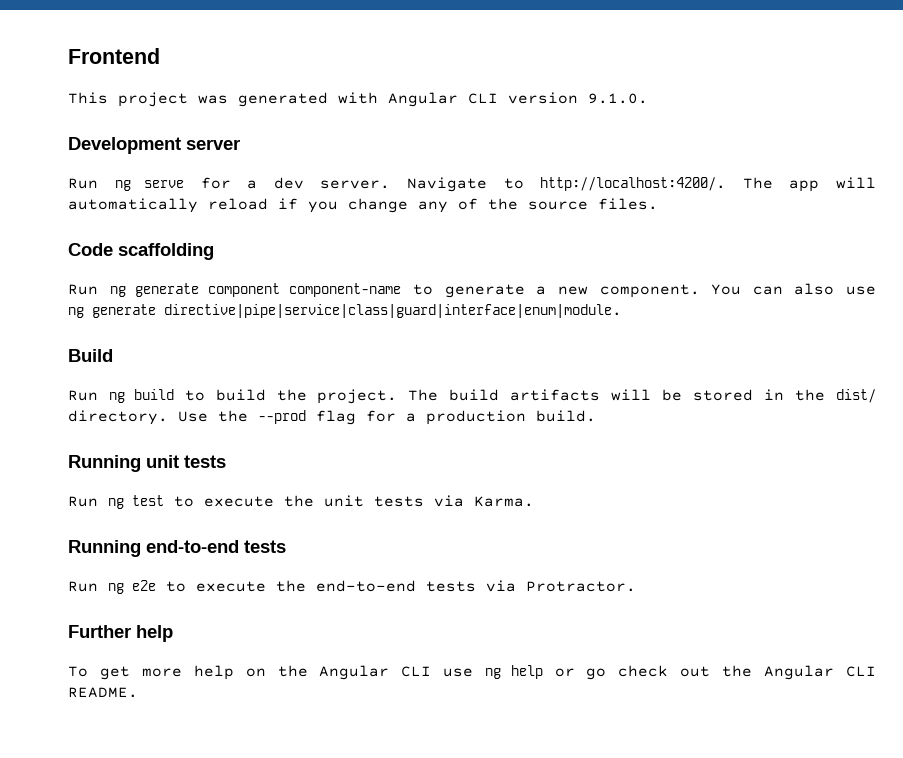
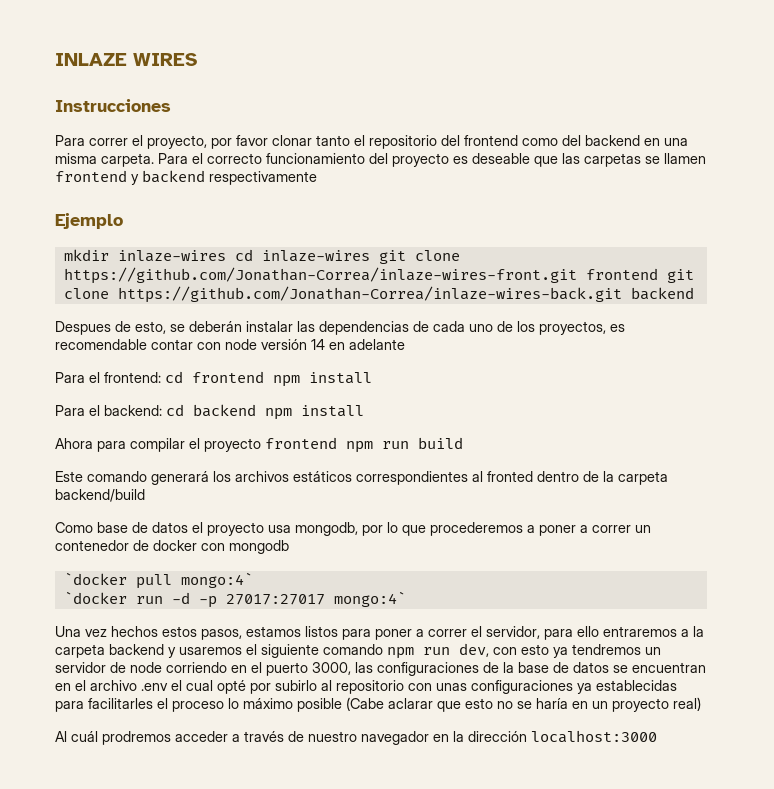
- Frontend
- This project was generated with Angular CLI version 9.1.0.
- Development server
- Run ng serve for a dev server. Navigate to http://localhost:4200/. The app will automatically reload if you change any of the source files.
- Code scaffolding
- Run ng generate component component-name to generate a new component. You can also use ng generate directive|pipe|service|class|guard|interface|enum|module.
- Build
- Run ng build to build the project. The build artifacts will be stored in the dist/ directory. Use the --prod flag for a production build.
- Running unit tests
- Run ng test to execute the unit tests via Karma.
- Running end-to-end tests
- Run ng e2e to execute the end-to-end tests via Protractor.
- Further help
- To get more help on the Angular CLI use ng help or go check out the Angular CLI README.
+ INLAZE WIRES
+ Instrucciones
+ Para correr el proyecto, por favor clonar tanto el repositorio del frontend como del backend en una misma carpeta. Para el correcto funcionamiento del proyecto es deseable que las carpetas se llamen frontend y backend respectivamente
+ Ejemplo
+ mkdir inlaze-wires cd inlaze-wires git clone https://github.com/Jonathan-Correa/inlaze-wires-front.git frontend git clone https://github.com/Jonathan-Correa/inlaze-wires-back.git backend
+ Despues de esto, se deberán instalar las dependencias de cada uno de los proyectos, es recomendable contar con node versión 14 en adelante
+ Para el frontend: cd frontend npm install
+ Para el backend: cd backend npm install
+ Ahora para compilar el proyecto frontend npm run build
+ Este comando generará los archivos estáticos correspondientes al fronted dentro de la carpeta backend/build
+ Como base de datos el proyecto usa mongodb, por lo que procederemos a poner a correr un contenedor de docker con mongodb
+ `docker pull mongo:4`
+ `docker run -d -p 27017:27017 mongo:4`
+ Una vez hechos estos pasos, estamos listos para poner a correr el servidor, para ello entraremos a la carpeta backend y usaremos el siguiente comando npm run dev, con esto ya tendremos un servidor de node corriendo en el puerto 3000, las configuraciones de la base de datos se encuentran en el archivo .env el cual opté por subirlo al repositorio con unas configuraciones ya establecidas para facilitarles el proceso lo máximo posible (Cabe aclarar que esto no se haría en un proyecto real)
+ Al cuál prodremos acceder a través de nuestro navegador en la dirección localhost:3000

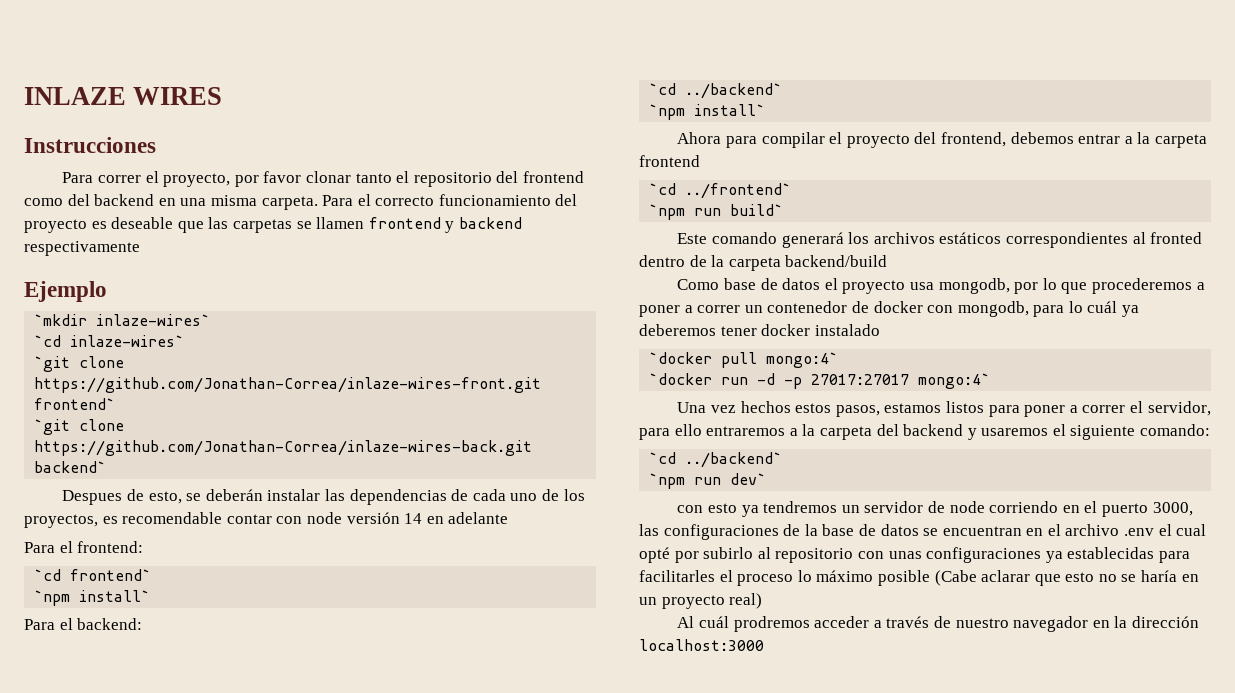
- mkdir inlaze-wires cd inlaze-wires git clone https://github.com/Jonathan-Correa/inlaze-wires-front.git frontend git clone https://github.com/Jonathan-Correa/inlaze-wires-back.git backend
+ `mkdir inlaze-wires`
+ `cd inlaze-wires`
+ `git clone https://github.com/Jonathan-Correa/inlaze-wires-front.git frontend`
+ `git clone https://github.com/Jonathan-Correa/inlaze-wires-back.git backend`
- Para el frontend: cd frontend npm install
+ Para el frontend:
+ `cd frontend`
+ `npm install`
- Para el backend: cd backend npm install
+ Para el backend:
+ `cd ../backend`
+ `npm install`
- Ahora para compilar el proyecto frontend npm run build
+ Ahora para compilar el proyecto del frontend, debemos entrar a la carpeta frontend
+ `cd ../frontend`
+ `npm run build`
- Como base de datos el proyecto usa mongodb, por lo que procederemos a poner a correr un contenedor de docker con mongodb
+ Como base de datos el proyecto usa mongodb, por lo que procederemos a poner a correr un contenedor de docker con mongodb, para lo cuál ya deberemos tener docker instalado
- Una vez hechos estos pasos, estamos listos para poner a correr el servidor, para ello entraremos a la carpeta backend y usaremos el siguiente comando npm run dev, con esto ya tendremos un servidor de node corriendo en el puerto 3000, las configuraciones de la base de datos se encuentran en el archivo .env el cual opté por subirlo al repositorio con unas configuraciones ya establecidas para facilitarles el proceso lo máximo posible (Cabe aclarar que esto no se haría en un proyecto real)
+ Una vez hechos estos pasos, estamos listos para poner a correr el servidor, para ello entraremos a la carpeta del backend y usaremos el siguiente comando:
+ `cd ../backend`
+ `npm run dev`
+ con esto ya tendremos un servidor de node corriendo en el puerto 3000, las configuraciones de la base de datos se encuentran en el archivo .env el cual opté por subirlo al repositorio con unas configuraciones ya establecidas para facilitarles el proceso lo máximo posible (Cabe aclarar que esto no se haría en un proyecto real)

